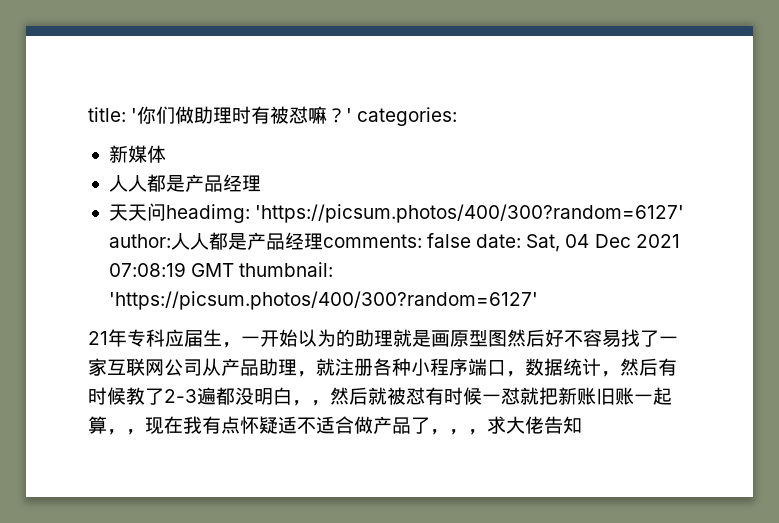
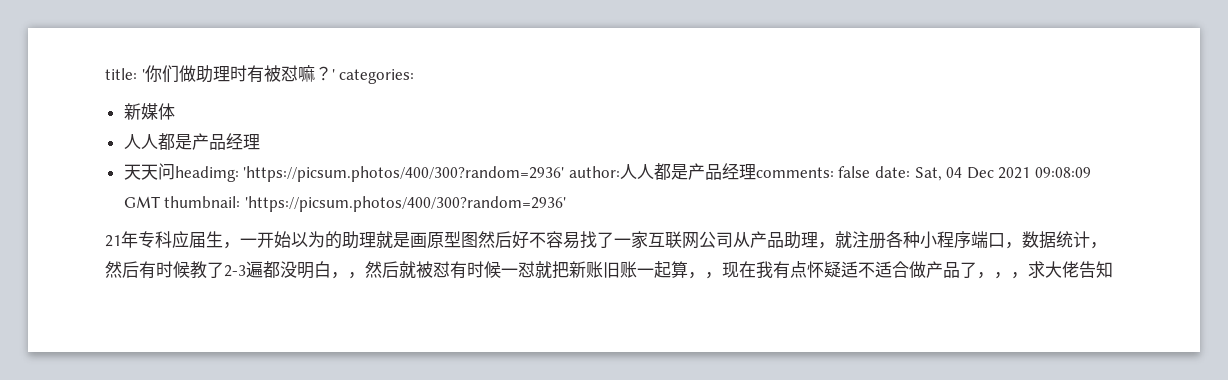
- 天天问headimg: 'https://picsum.photos/400/300?random=6127' author:人人都是产品经理comments: false date: Sat, 04 Dec 2021 07:08:19 GMT thumbnail: 'https://picsum.photos/400/300?random=6127'
+ 天天问headimg: 'https://picsum.photos/400/300?random=2936' author:人人都是产品经理comments: false date: Sat, 04 Dec 2021 09:08:09 GMT thumbnail: 'https://picsum.photos/400/300?random=2936'

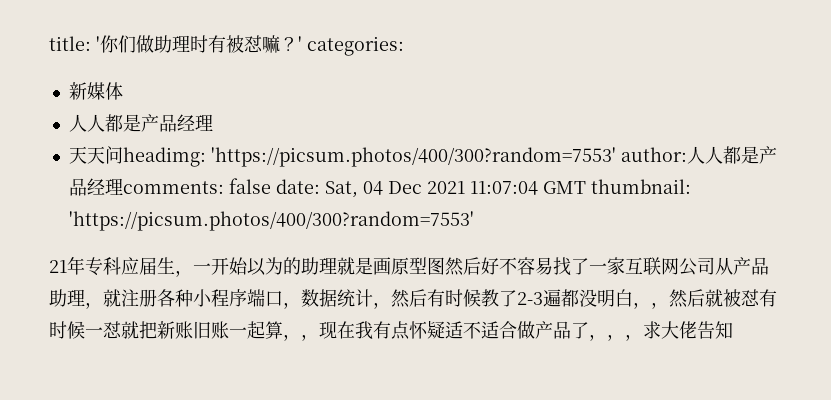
- 天天问headimg: 'https://picsum.photos/400/300?random=2936' author:人人都是产品经理comments: false date: Sat, 04 Dec 2021 09:08:09 GMT thumbnail: 'https://picsum.photos/400/300?random=2936'
+ 天天问headimg: 'https://picsum.photos/400/300?random=7553' author:人人都是产品经理comments: false date: Sat, 04 Dec 2021 11:07:04 GMT thumbnail: 'https://picsum.photos/400/300?random=7553'

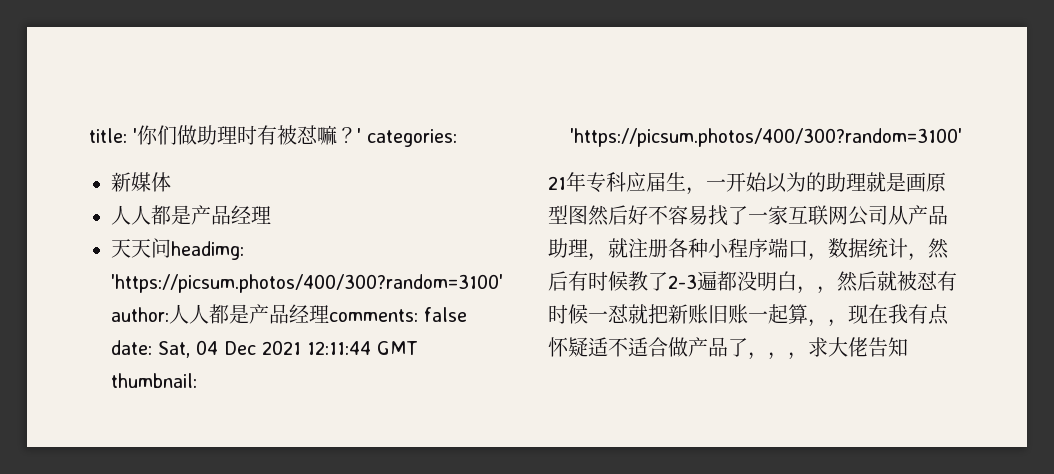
- 天天问headimg: 'https://picsum.photos/400/300?random=7553' author:人人都是产品经理comments: false date: Sat, 04 Dec 2021 11:07:04 GMT thumbnail: 'https://picsum.photos/400/300?random=7553'
+ 天天问headimg: 'https://picsum.photos/400/300?random=3100' author:人人都是产品经理comments: false date: Sat, 04 Dec 2021 12:11:44 GMT thumbnail: 'https://picsum.photos/400/300?random=3100'

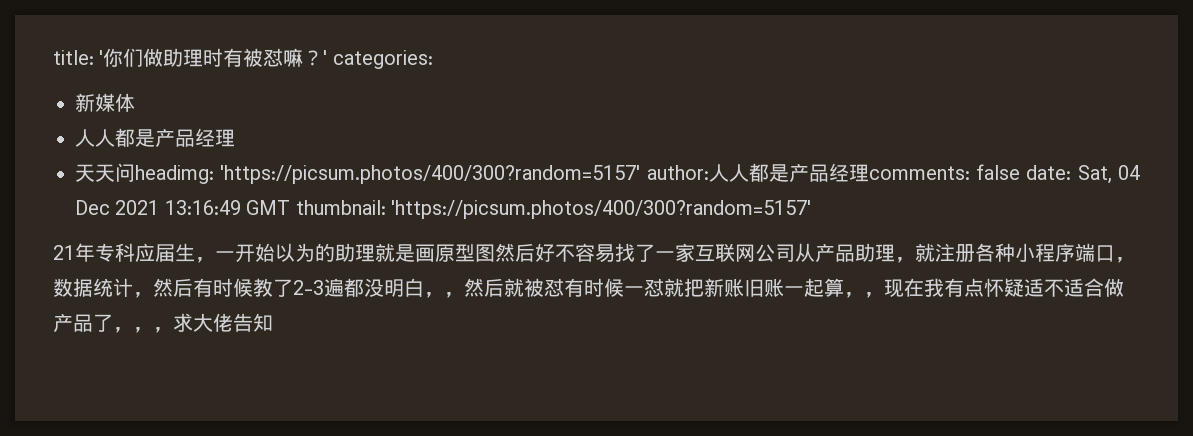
- 天天问headimg: 'https://picsum.photos/400/300?random=3100' author:人人都是产品经理comments: false date: Sat, 04 Dec 2021 12:11:44 GMT thumbnail: 'https://picsum.photos/400/300?random=3100'
+ 天天问headimg: 'https://picsum.photos/400/300?random=5157' author:人人都是产品经理comments: false date: Sat, 04 Dec 2021 13:16:49 GMT thumbnail: 'https://picsum.photos/400/300?random=5157'

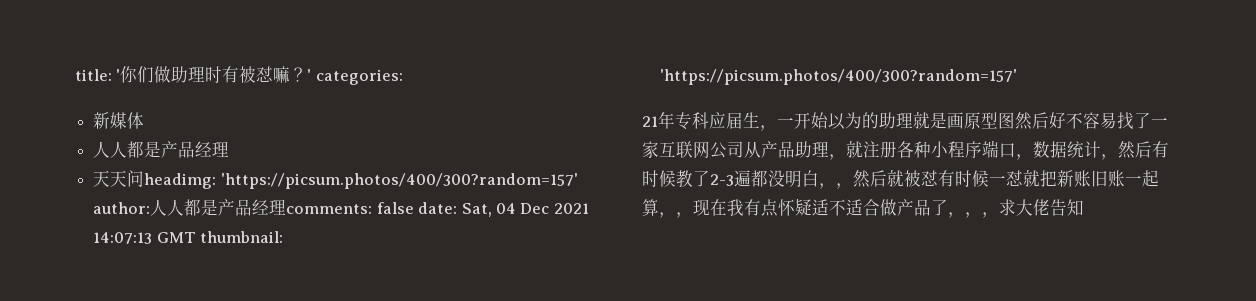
- 天天问headimg: 'https://picsum.photos/400/300?random=5157' author:人人都是产品经理comments: false date: Sat, 04 Dec 2021 13:16:49 GMT thumbnail: 'https://picsum.photos/400/300?random=5157'
+ 天天问headimg: 'https://picsum.photos/400/300?random=157' author:人人都是产品经理comments: false date: Sat, 04 Dec 2021 14:07:13 GMT thumbnail: 'https://picsum.photos/400/300?random=157'

